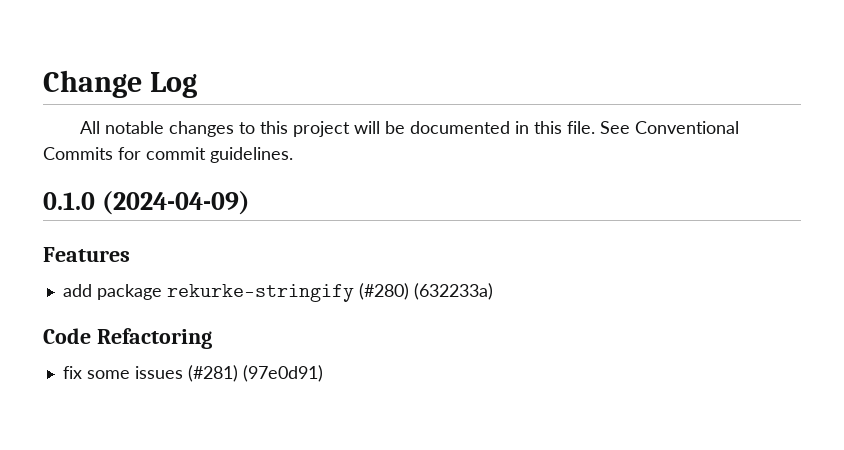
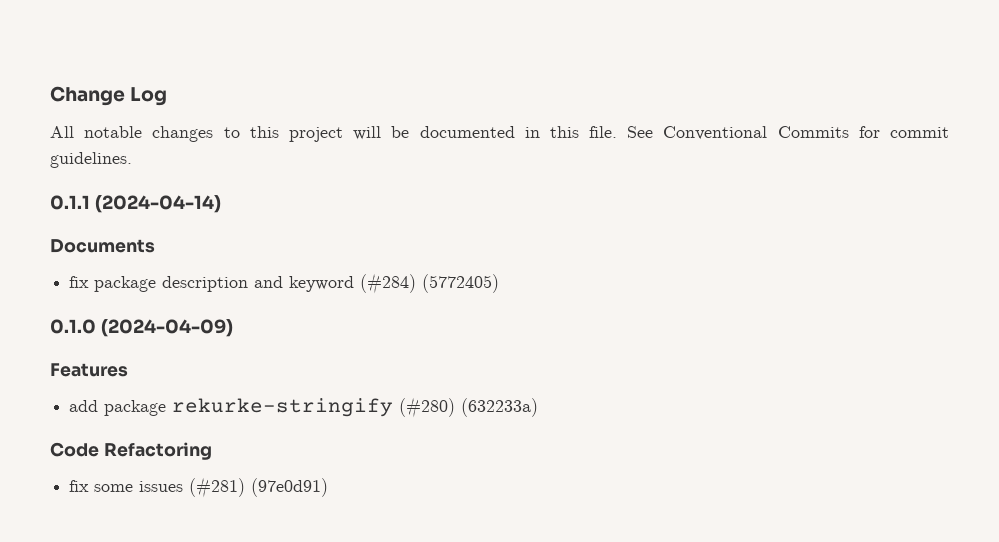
+ 0.1.1 (2024-04-14)
+ Documents
+ fix package description and keyword (#284) (5772405)

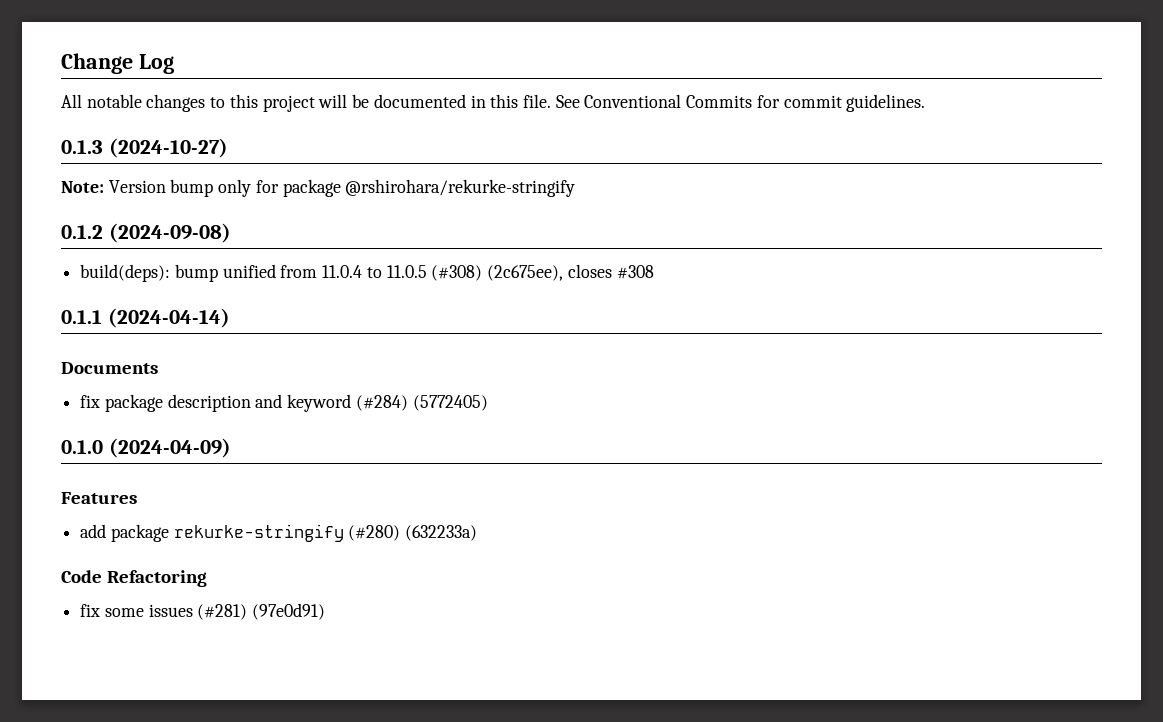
+ 0.1.3 (2024-10-27)
+ Note: Version bump only for package @rshirohara/rekurke-stringify
+ 0.1.2 (2024-09-08)
+ build(deps): bump unified from 11.0.4 to 11.0.5 (#308) (2c675ee), closes #308

